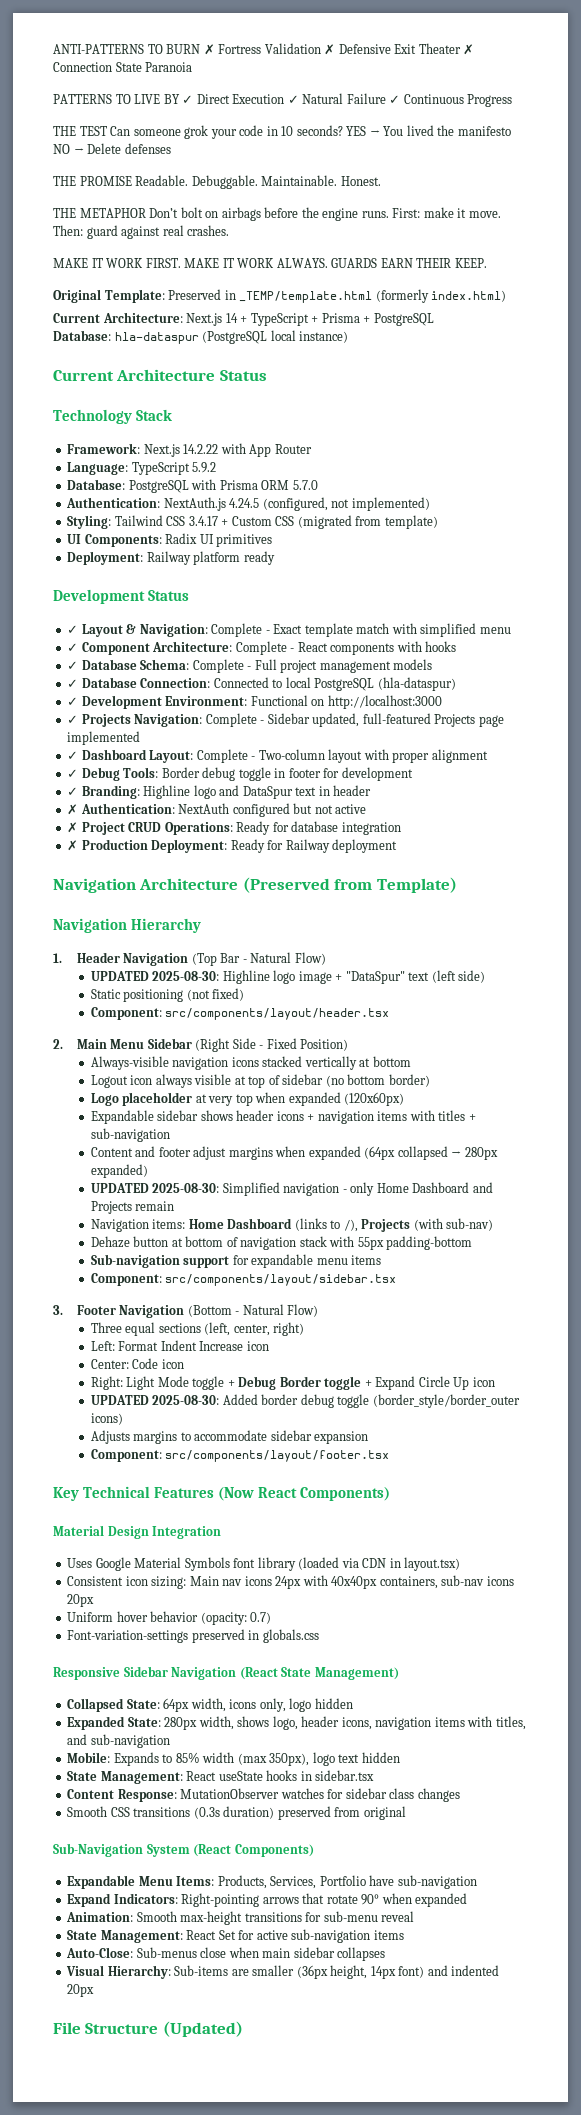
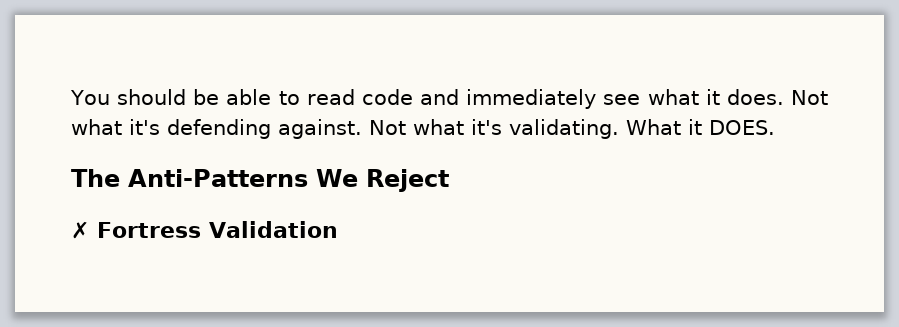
- ANTI-PATTERNS TO BURN ✗ Fortress Validation ✗ Defensive Exit Theater ✗ Connection State Paranoia
- PATTERNS TO LIVE BY ✓ Direct Execution ✓ Natural Failure ✓ Continuous Progress
- THE TEST Can someone grok your code in 10 seconds? YES → You lived the manifesto NO → Delete defenses
- THE PROMISE Readable. Debuggable. Maintainable. Honest.
- THE METAPHOR Don’t bolt on airbags before the engine runs. First: make it move. Then: guard against real crashes.
- MAKE IT WORK FIRST. MAKE IT WORK ALWAYS. GUARDS EARN THEIR KEEP.
- Original Template: Preserved in _TEMP/template.html (formerly index.html)
- Current Architecture: Next.js 14 + TypeScript + Prisma + PostgreSQL
- Database: hla-dataspur (PostgreSQL local instance)
- Current Architecture Status
- Technology Stack
- Framework: Next.js 14.2.22 with App Router
- Language: TypeScript 5.9.2
- Database: PostgreSQL with Prisma ORM 5.7.0
- Authentication: NextAuth.js 4.24.5 (configured, not implemented)
- Styling: Tailwind CSS 3.4.17 + Custom CSS (migrated from template)
- UI Components: Radix UI primitives
- Deployment: Railway platform ready
- Development Status
- ✓ Layout & Navigation: Complete - Exact template match with simplified menu
- ✓ Component Architecture: Complete - React components with hooks
- ✓ Database Schema: Complete - Full project management models
- ✓ Database Connection: Connected to local PostgreSQL (hla-dataspur)
- ✓ Development Environment: Functional on http://localhost:3000
- ✓ Projects Navigation: Complete - Sidebar updated, full-featured Projects page implemented
- ✓ Dashboard Layout: Complete - Two-column layout with proper alignment
- ✓ Debug Tools: Border debug toggle in footer for development
- ✓ Branding: Highline logo and DataSpur text in header
- ✗ Authentication: NextAuth configured but not active
- ✗ Project CRUD Operations: Ready for database integration
- ✗ Production Deployment: Ready for Railway deployment
- Navigation Architecture (Preserved from Template)
- Navigation Hierarchy
- 1. Header Navigation (Top Bar - Natural Flow)
- UPDATED 2025-08-30: Highline logo image + "DataSpur" text (left side)
- Static positioning (not fixed)
- Component: src/components/layout/header.tsx
- 2. Main Menu Sidebar (Right Side - Fixed Position)
- Always-visible navigation icons stacked vertically at bottom
- Logout icon always visible at top of sidebar (no bottom border)
- Logo placeholder at very top when expanded (120x60px)
- Expandable sidebar shows header icons + navigation items with titles + sub-navigation
- Content and footer adjust margins when expanded (64px collapsed → 280px expanded)
- UPDATED 2025-08-30: Simplified navigation - only Home Dashboard and Projects remain
- Navigation items: Home Dashboard (links to /), Projects (with sub-nav)
- Dehaze button at bottom of navigation stack with 55px padding-bottom
- Sub-navigation support for expandable menu items
- Component: src/components/layout/sidebar.tsx
- 3. Footer Navigation (Bottom - Natural Flow)
- Three equal sections (left, center, right)
- Left: Format Indent Increase icon
- Center: Code icon
- Right: Light Mode toggle + Debug Border toggle + Expand Circle Up icon
- UPDATED 2025-08-30: Added border debug toggle (border_style/border_outer icons)
- Adjusts margins to accommodate sidebar expansion
- Component: src/components/layout/footer.tsx
- Key Technical Features (Now React Components)
- Material Design Integration
- Uses Google Material Symbols font library (loaded via CDN in layout.tsx)
- Consistent icon sizing: Main nav icons 24px with 40x40px containers, sub-nav icons 20px
- Uniform hover behavior (opacity: 0.7)
- Font-variation-settings preserved in globals.css
- Responsive Sidebar Navigation (React State Management)
- Collapsed State: 64px width, icons only, logo hidden
- Expanded State: 280px width, shows logo, header icons, navigation items with titles, and sub-navigation
- Mobile: Expands to 85% width (max 350px), logo text hidden
- State Management: React useState hooks in sidebar.tsx
- Content Response: MutationObserver watches for sidebar class changes
- Smooth CSS transitions (0.3s duration) preserved from original
- Sub-Navigation System (React Components)
- Expandable Menu Items: Products, Services, Portfolio have sub-navigation
- Expand Indicators: Right-pointing arrows that rotate 90° when expanded
- Animation: Smooth max-height transitions for sub-menu reveal
- State Management: React Set for active sub-navigation items
- Auto-Close: Sub-menus close when main sidebar collapses
- Visual Hierarchy: Sub-items are smaller (36px height, 14px font) and indented 20px
- File Structure (Updated)
+ You should be able to read code and immediately see what it does. Not what it's defending against. Not what it's validating. What it DOES.
+ The Anti-Patterns We Reject
+ ✗ Fortress Validation

